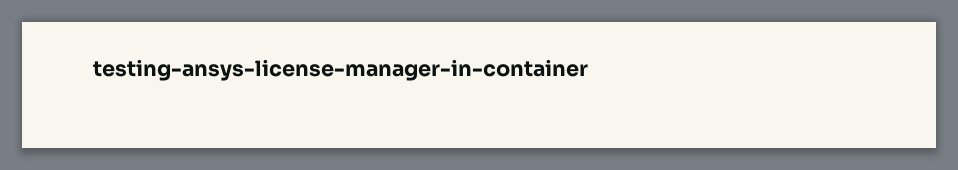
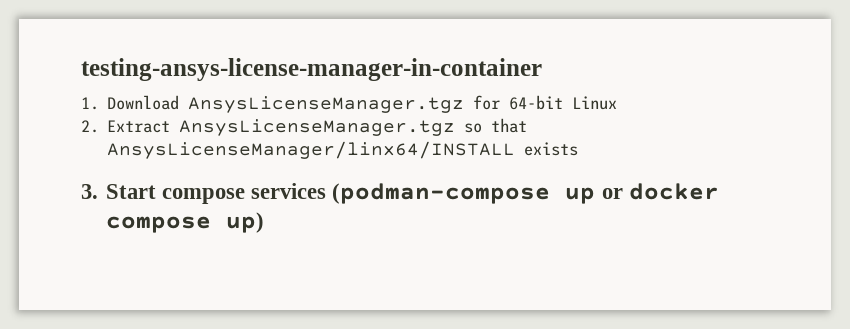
+ 1. Download AnsysLicenseManager.tgz for 64-bit Linux
+ 2. Extract AnsysLicenseManager.tgz so that AnsysLicenseManager/linx64/INSTALL exists
+ 3. Start compose services (podman-compose up or docker compose up)

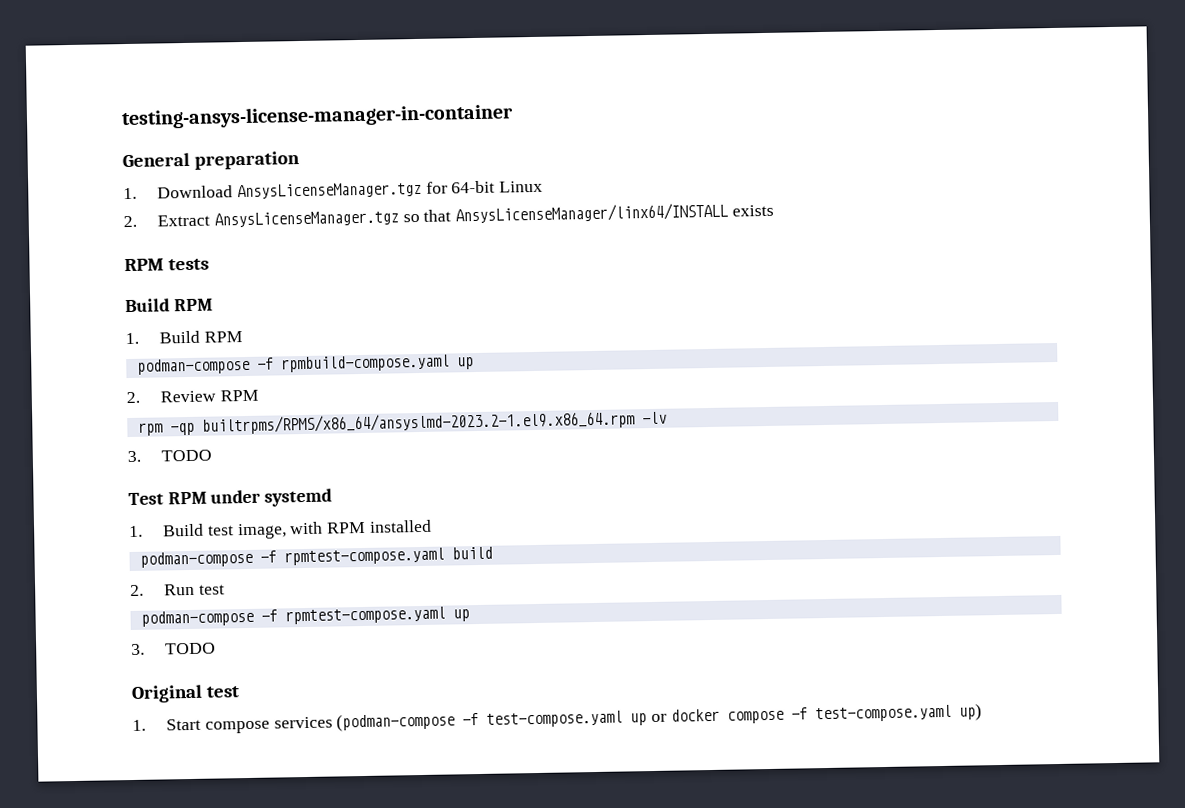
+ General preparation
- 3. Start compose services (podman-compose up or docker compose up)
+ RPM tests
+ Build RPM
+ 1. Build RPM
+ podman-compose -f rpmbuild-compose.yaml up
+ 2. Review RPM
+ rpm -qp builtrpms/RPMS/x86_64/ansyslmd-2023.2-1.el9.x86_64.rpm -lv
+ 3. TODO
+ Test RPM under systemd
+ 1. Build test image, with RPM installed
+ podman-compose -f rpmtest-compose.yaml build
+ 2. Run test
+ podman-compose -f rpmtest-compose.yaml up
+ 3. TODO
+ Original test
+ 1. Start compose services (podman-compose -f test-compose.yaml up or docker compose -f test-compose.yaml up)

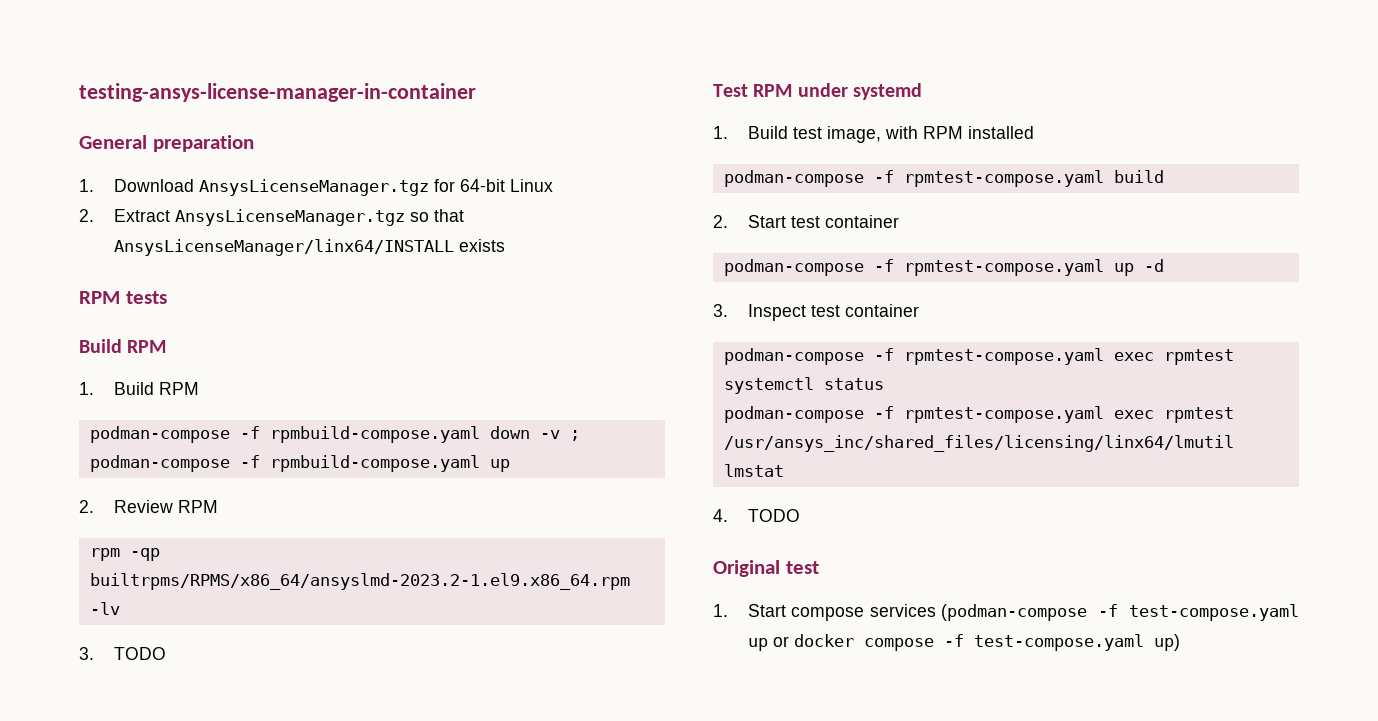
- podman-compose -f rpmbuild-compose.yaml up
+ podman-compose -f rpmbuild-compose.yaml down -v ; podman-compose -f rpmbuild-compose.yaml up
- 2. Run test
+ 2. Start test container
- podman-compose -f rpmtest-compose.yaml up
- 3. TODO
+ podman-compose -f rpmtest-compose.yaml up -d
+ 3. Inspect test container
+ podman-compose -f rpmtest-compose.yaml exec rpmtest systemctl status
+ podman-compose -f rpmtest-compose.yaml exec rpmtest /usr/ansys_inc/shared_files/licensing/linx64/lmutil lmstat
+ 4. TODO

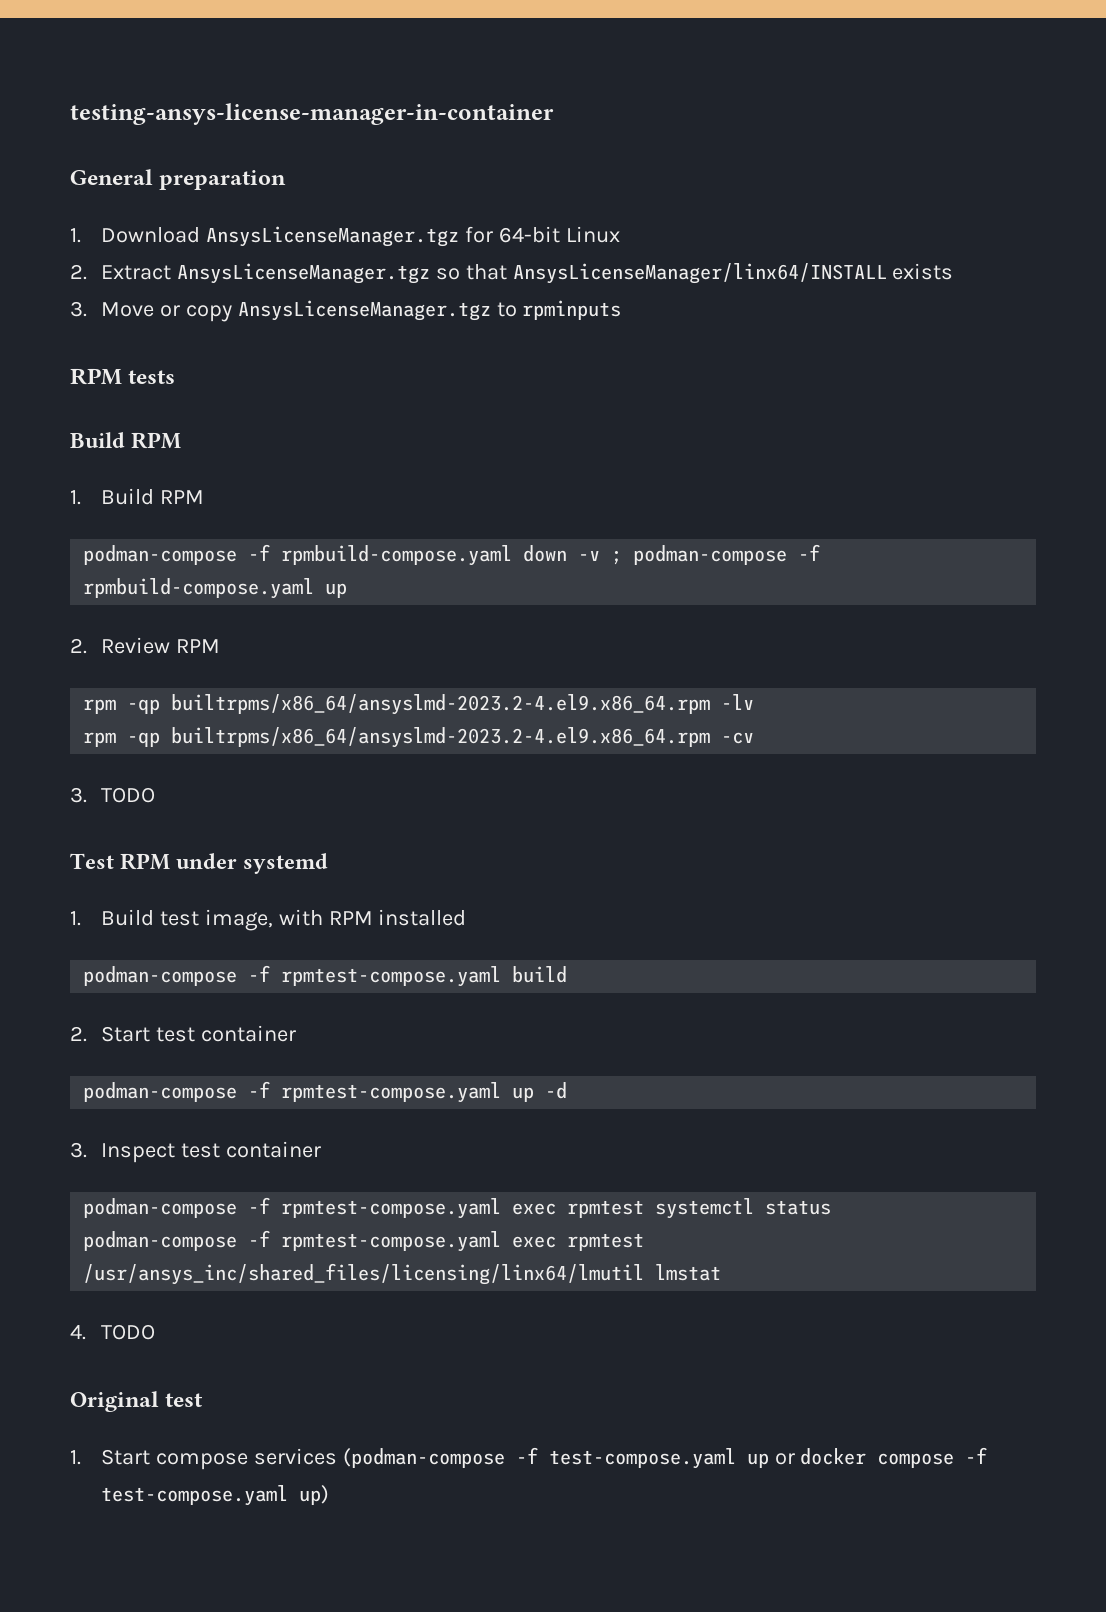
+ 3. Move or copy AnsysLicenseManager.tgz to rpminputs
- rpm -qp builtrpms/RPMS/x86_64/ansyslmd-2023.2-1.el9.x86_64.rpm -lv
+ rpm -qp builtrpms/x86_64/ansyslmd-2023.2-4.el9.x86_64.rpm -lv
+ rpm -qp builtrpms/x86_64/ansyslmd-2023.2-4.el9.x86_64.rpm -cv

